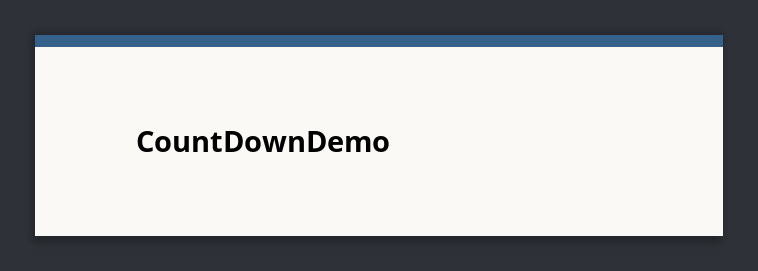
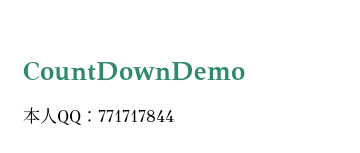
+ 本人QQ：771717844

